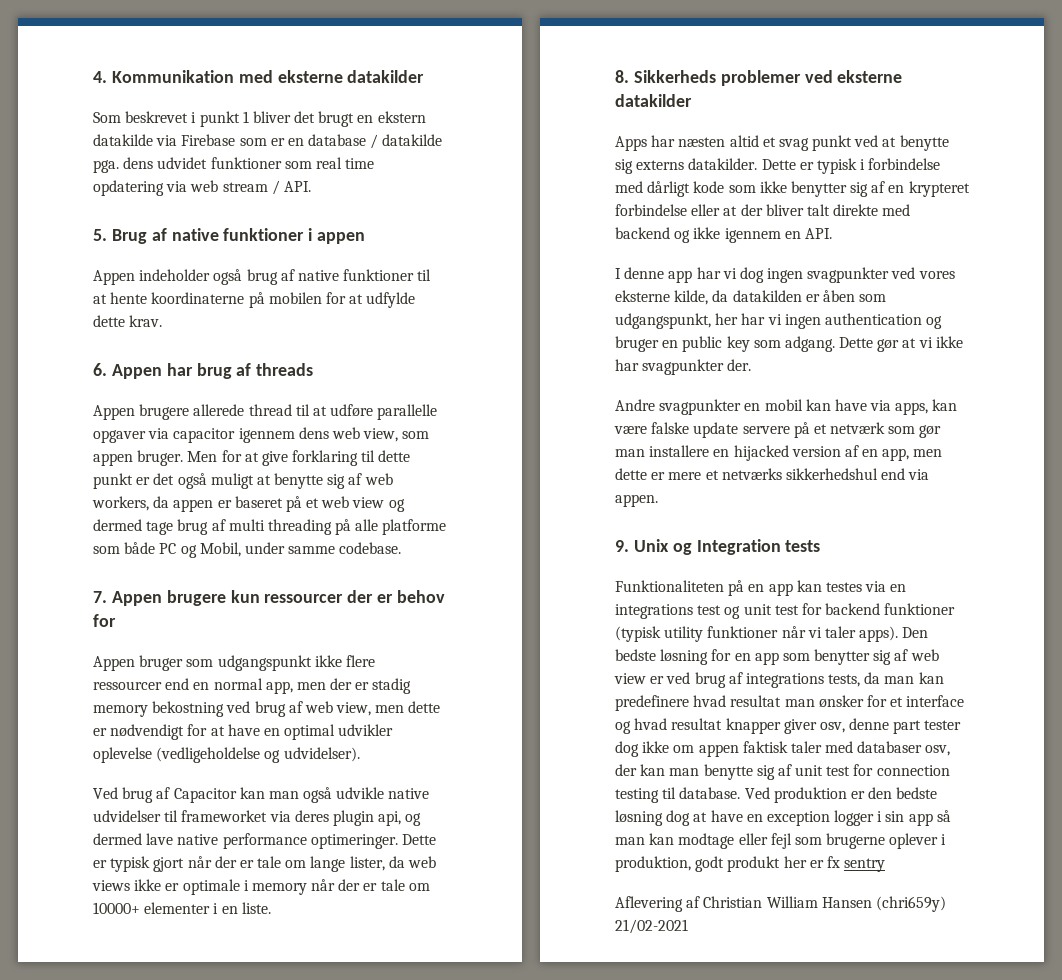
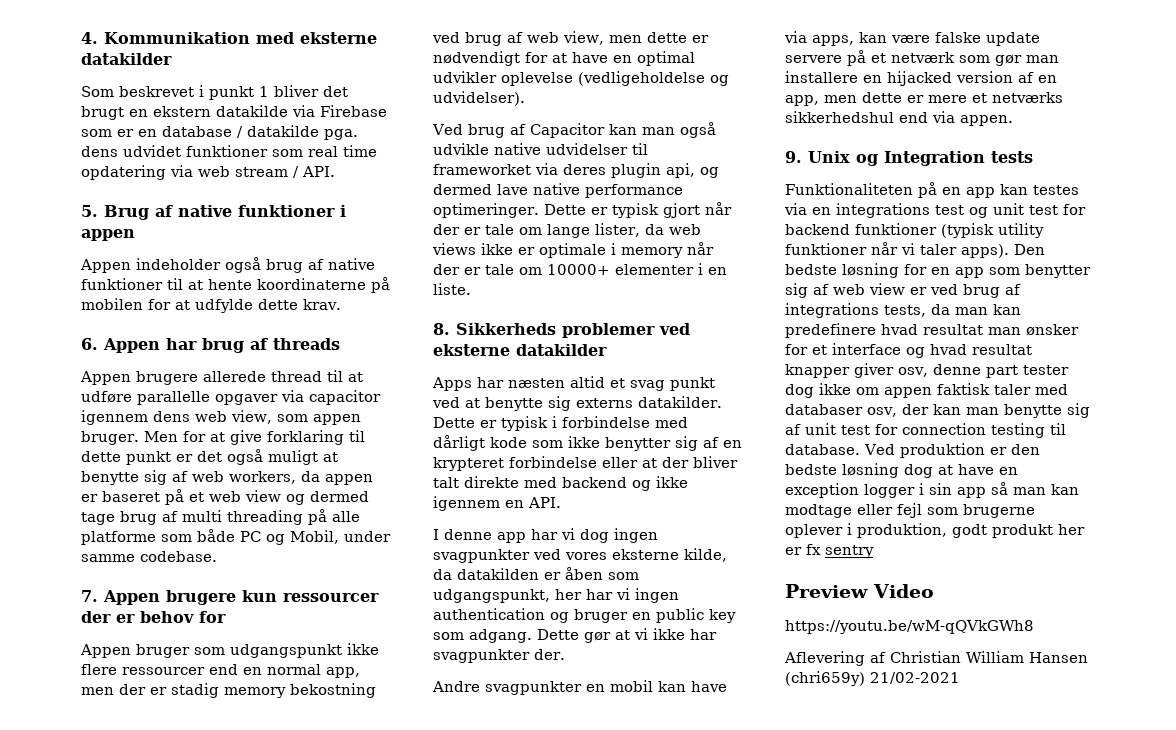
+ Preview Video
+ https://youtu.be/wM-qQVkGWh8

